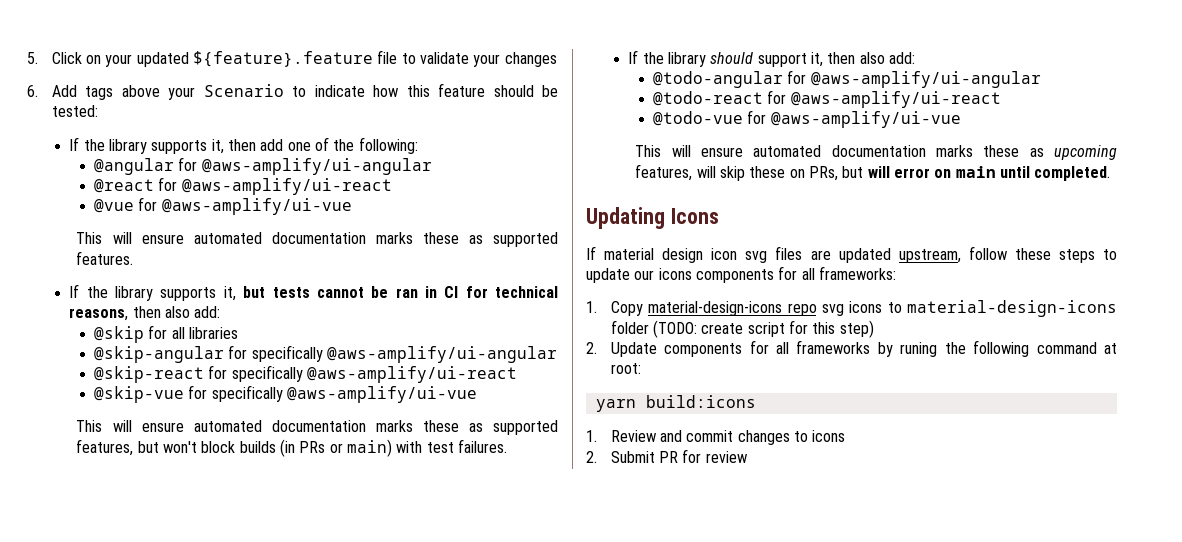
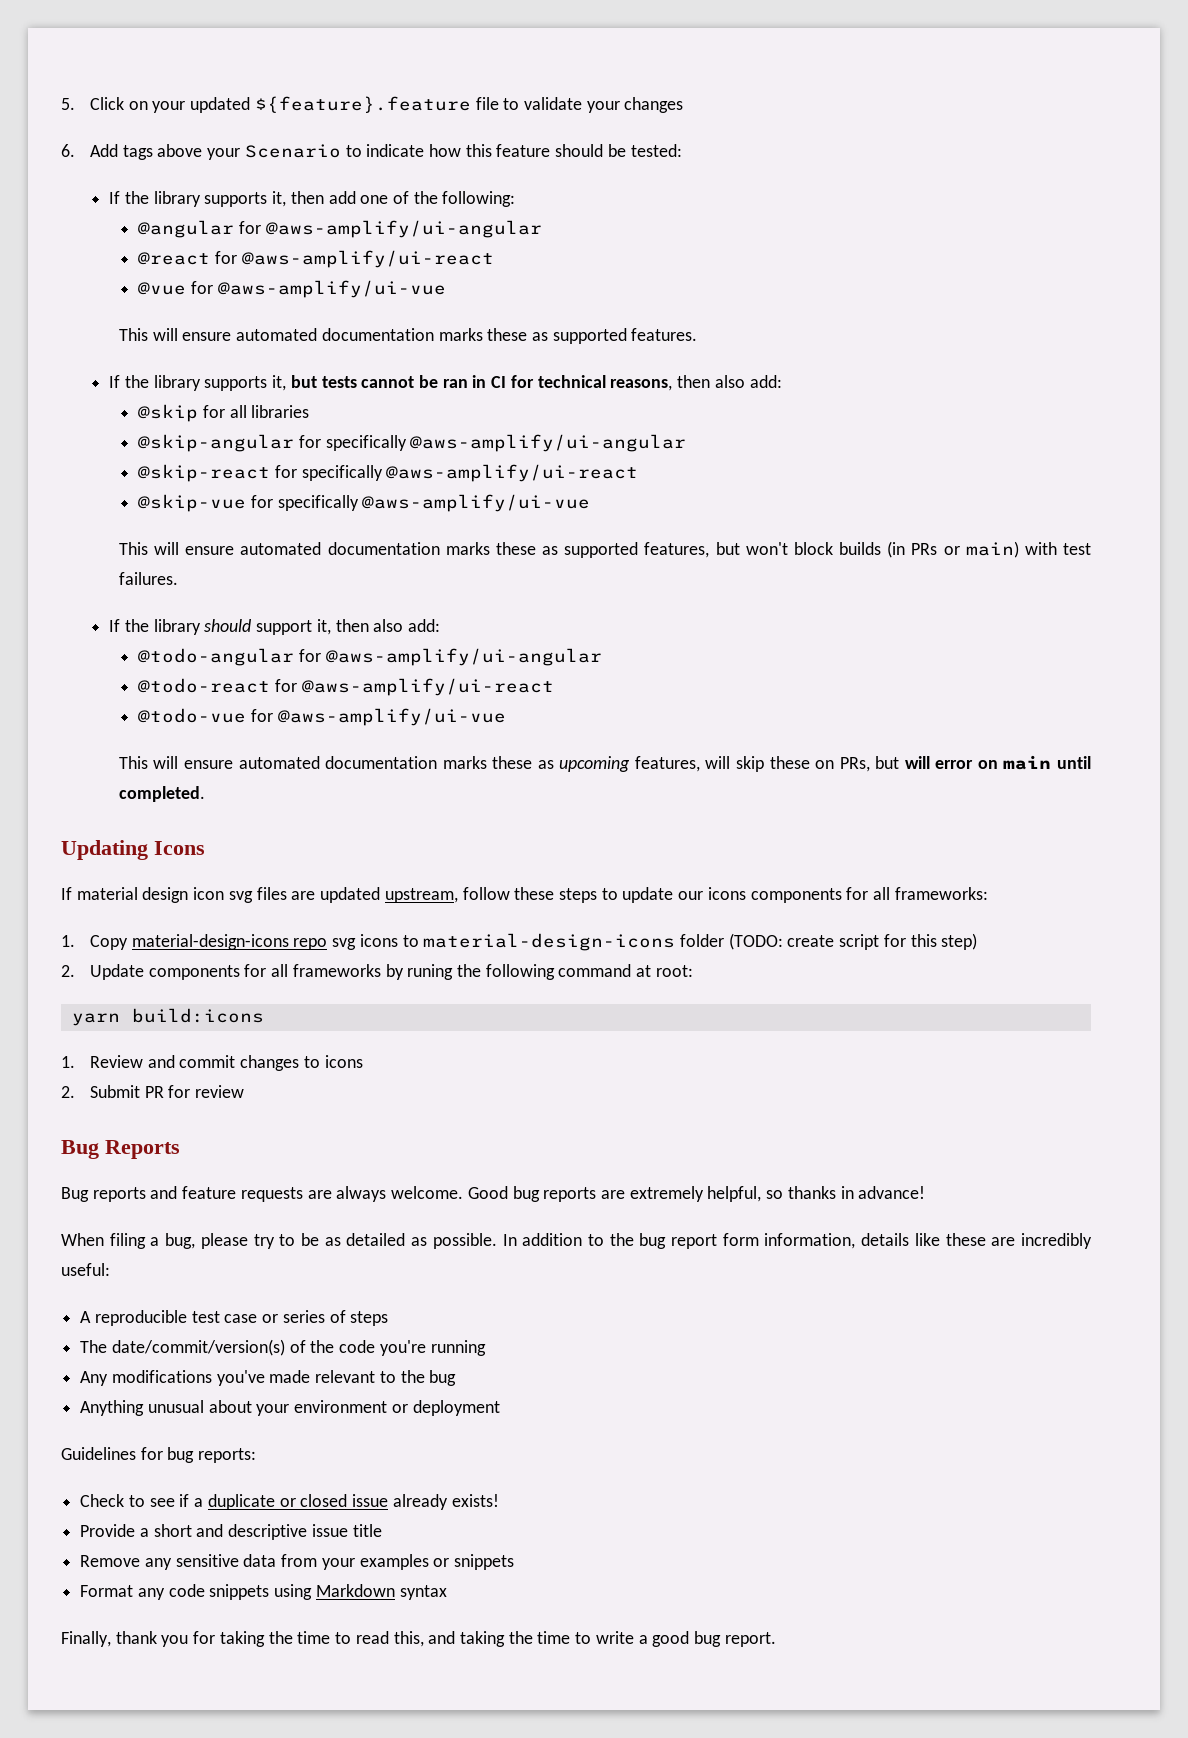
+ Bug Reports
+ Bug reports and feature requests are always welcome. Good bug reports are extremely helpful, so thanks in advance!
+ When filing a bug, please try to be as detailed as possible. In addition to the bug report form information, details like these are incredibly useful:
+ A reproducible test case or series of steps
+ The date/commit/version(s) of the code you're running
+ Any modifications you've made relevant to the bug
+ Anything unusual about your environment or deployment
+ Guidelines for bug reports:
+ Check to see if a duplicate or closed issue already exists!
+ Provide a short and descriptive issue title
+ Remove any sensitive data from your examples or snippets
+ Format any code snippets using Markdown syntax
+ Finally, thank you for taking the time to read this, and taking the time to write a good bug report.

